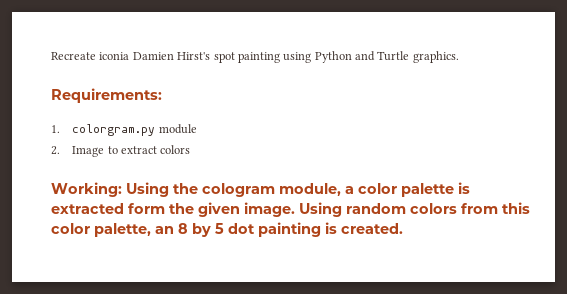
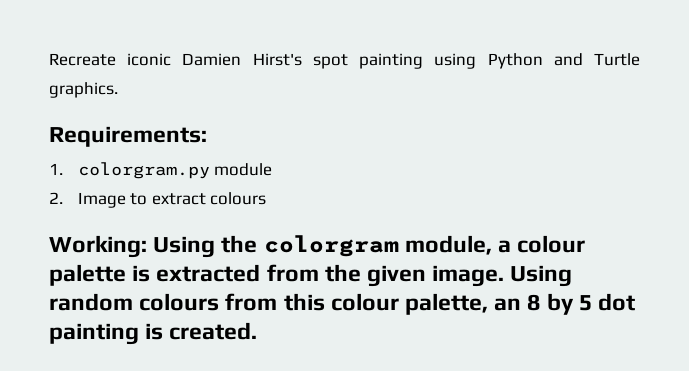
- Recreate iconia Damien Hirst's spot painting using Python and Turtle graphics.
+ Recreate iconic Damien Hirst's spot painting using Python and Turtle graphics.
- 2. Image to extract colors
+ 2. Image to extract colours
- Working: Using the cologram module, a color palette is extracted form the given image.
+ Working: Using the colorgram module, a colour palette is extracted from the given image.
- Using random colors from this color palette, an 8 by 5 dot painting is created.
+ Using random colours from this colour palette, an 8 by 5 dot painting is created.

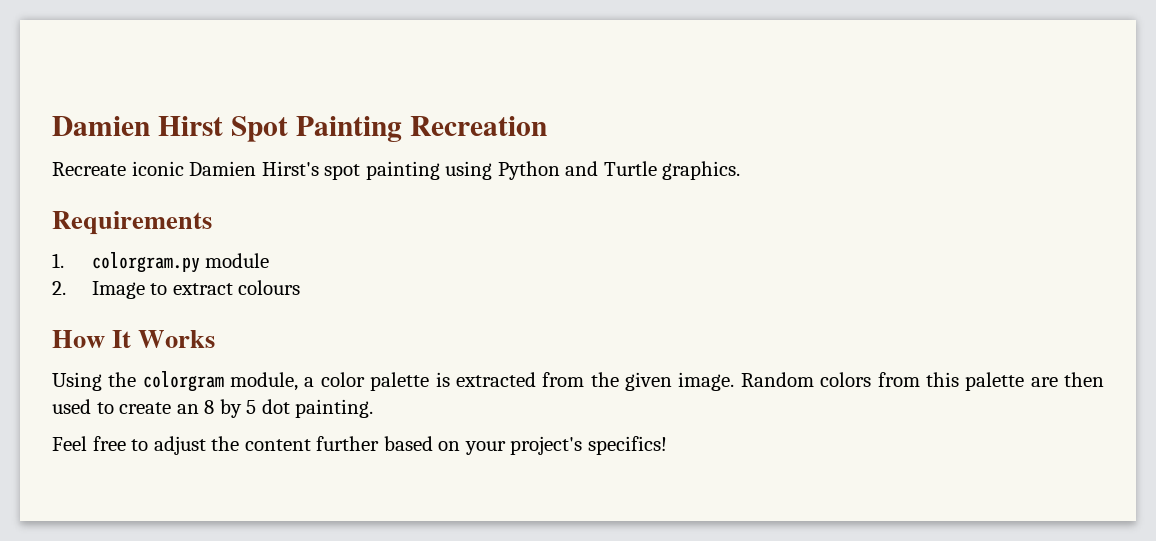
+ Damien Hirst Spot Painting Recreation
- Requirements:
+ Requirements
- Working: Using the colorgram module, a colour palette is extracted from the given image.
+ How It Works
+ Using the colorgram module, a color palette is extracted from the given image.
- Using random colours from this colour palette, an 8 by 5 dot painting is created.
+ Random colors from this palette are then used to create an 8 by 5 dot painting.
+ Feel free to adjust the content further based on your project's specifics!

